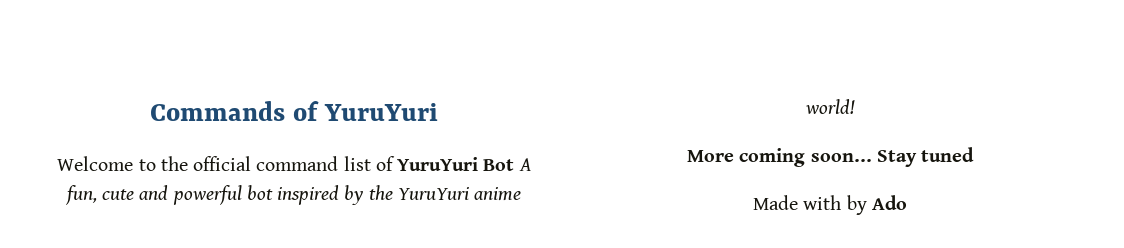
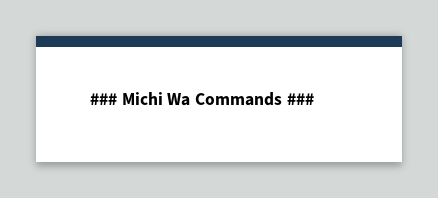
- Commands of YuruYuri
- Welcome to the official command list of YuruYuri Bot A fun, cute and powerful bot inspired by the YuruYuri anime world!
- More coming soon... Stay tuned
- Made with by Ado
+ ### Michi Wa Commands ###

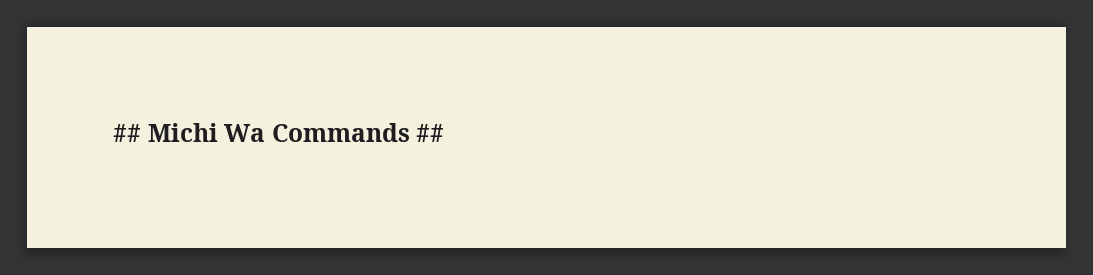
- ### Michi Wa Commands ###
+ ## Michi Wa Commands ##

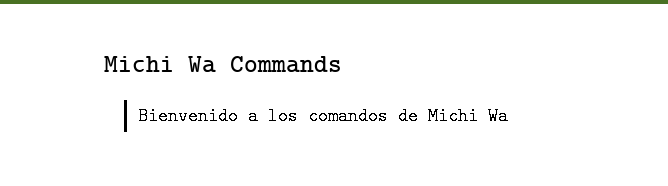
- ## Michi Wa Commands ##
+ Michi Wa Commands
+ Bienvenido a los comandos de Michi Wa

